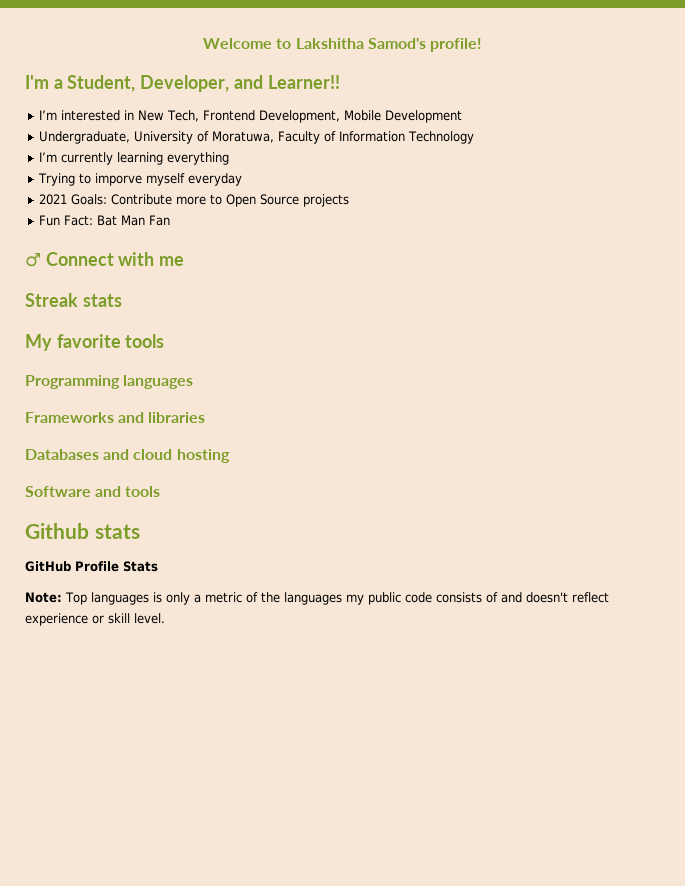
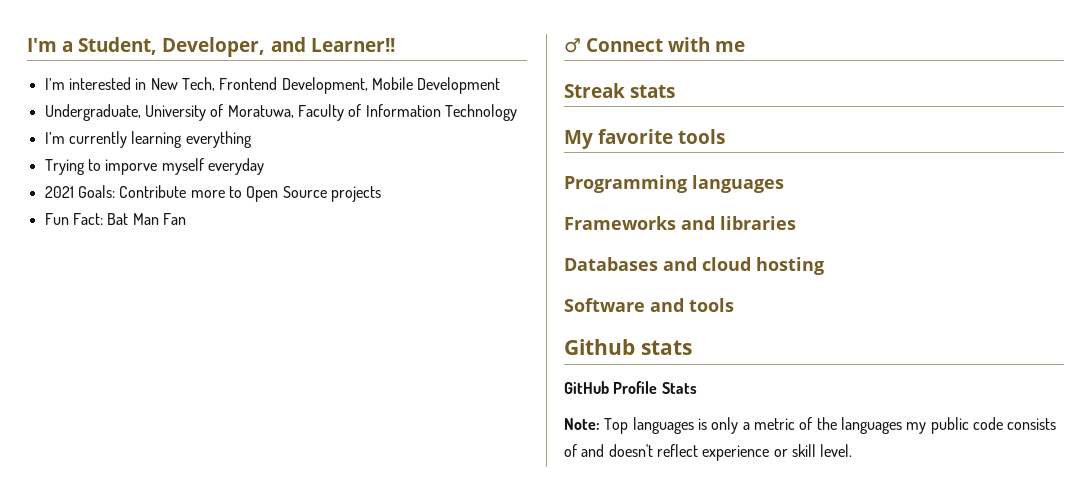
- Welcome to Lakshitha Samod's profile!

